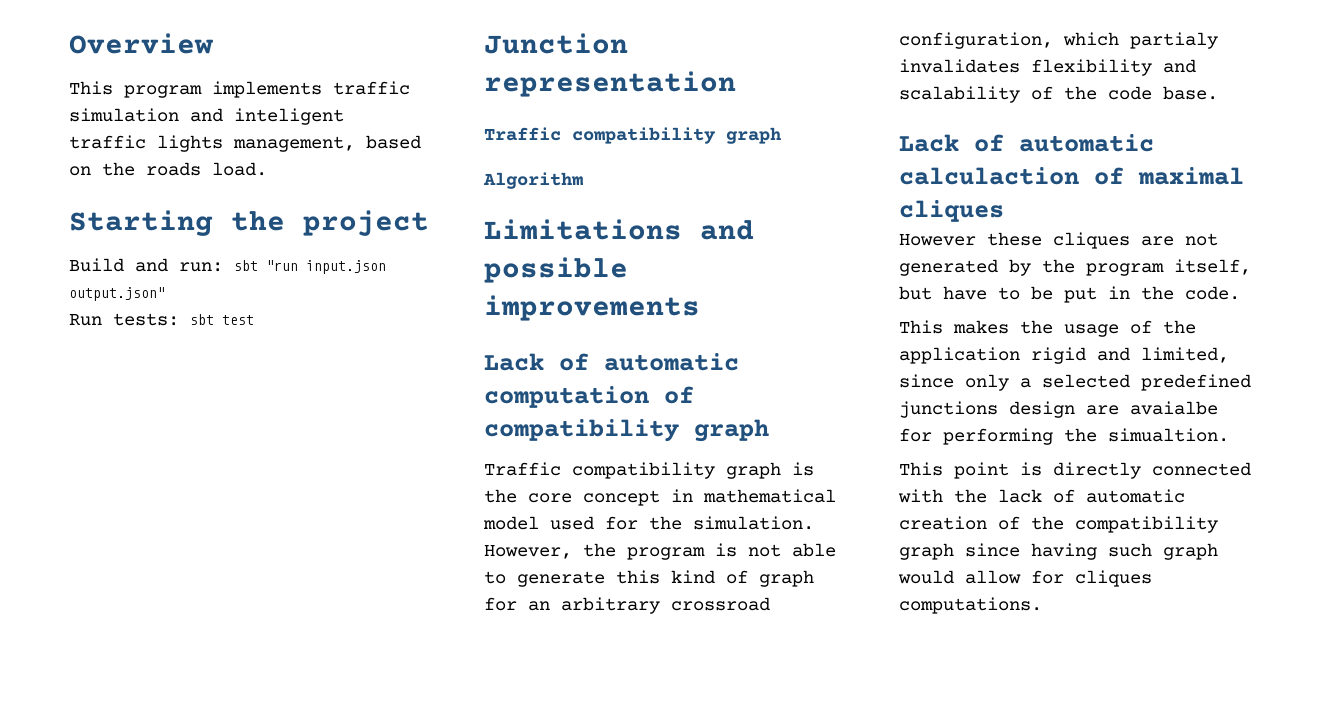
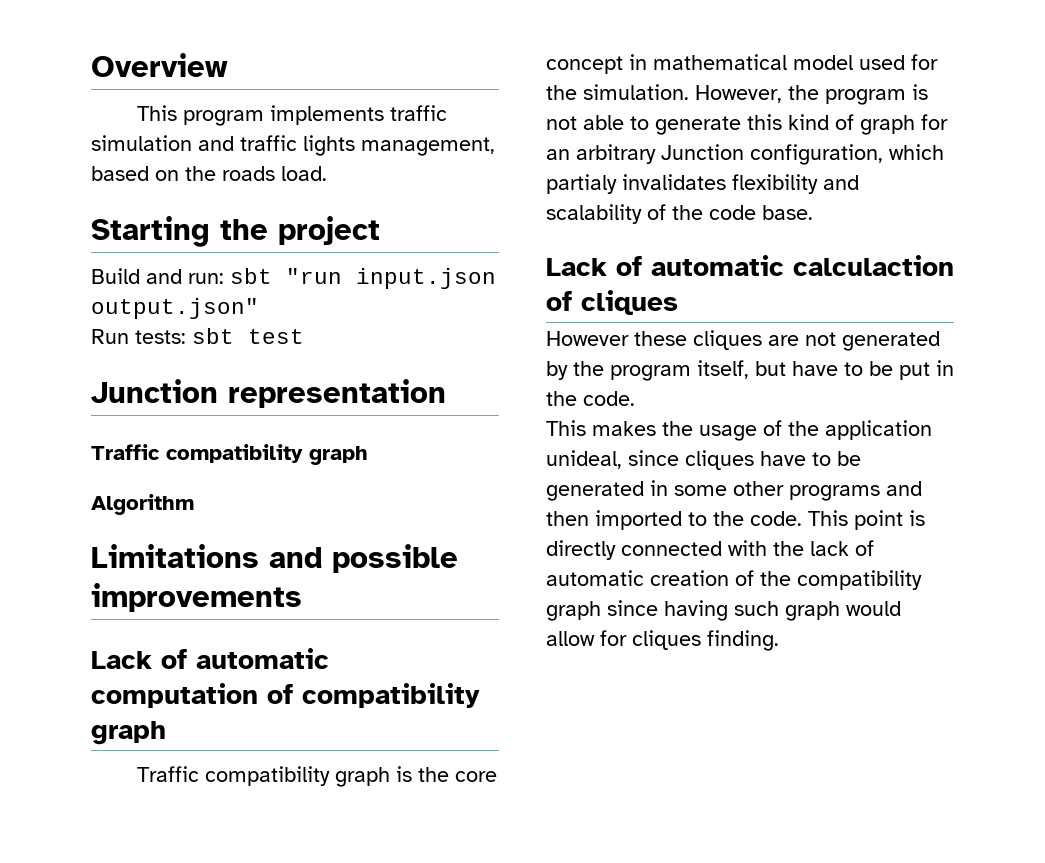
- This program implements traffic simulation and inteligent traffic lights management, based on the roads load.
+ This program implements traffic simulation and traffic lights management, based on the roads load.
- However, the program is not able to generate this kind of graph for an arbitrary crossroad configuration, which partialy invalidates flexibility and scalability of the code base.
+ However, the program is not able to generate this kind of graph for an arbitrary Junction configuration, which partialy invalidates flexibility and scalability of the code base.
- Lack of automatic calculaction of maximal cliques
+ Lack of automatic calculaction of cliques
- This makes the usage of the application rigid and limited, since only a selected predefined junctions design are avaialbe for performing the simualtion.
- This point is directly connected with the lack of automatic creation of the compatibility graph since having such graph would allow for cliques computations.
+ This makes the usage of the application unideal, since cliques have to be generated in some other programs and then imported to the code. This point is directly connected with the lack of automatic creation of the compatibility graph since having such graph would allow for cliques finding.

